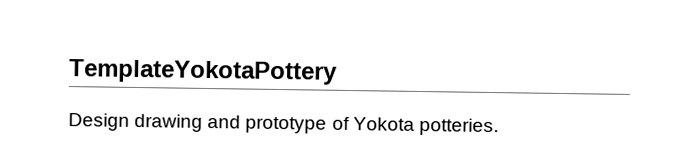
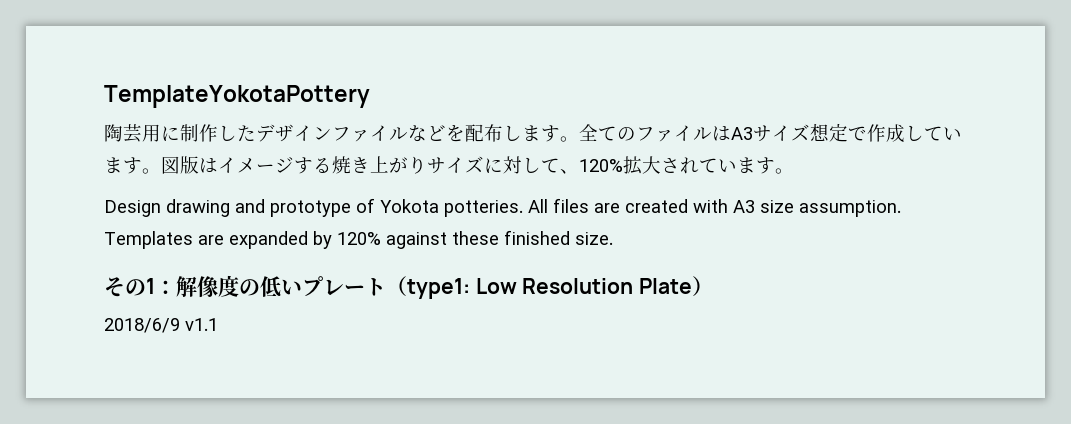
+ 陶芸用に制作したデザインファイルなどを配布します。全てのファイルはA3サイズ想定で作成しています。図版はイメージする焼き上がりサイズに対して、120%拡大されています。
+ All files are created with A3 size assumption. Templates are expanded by 120% against these finished size.
+ その1：解像度の低いプレート（type1: Low Resolution Plate）
+ 2018/6/9 v1.1

